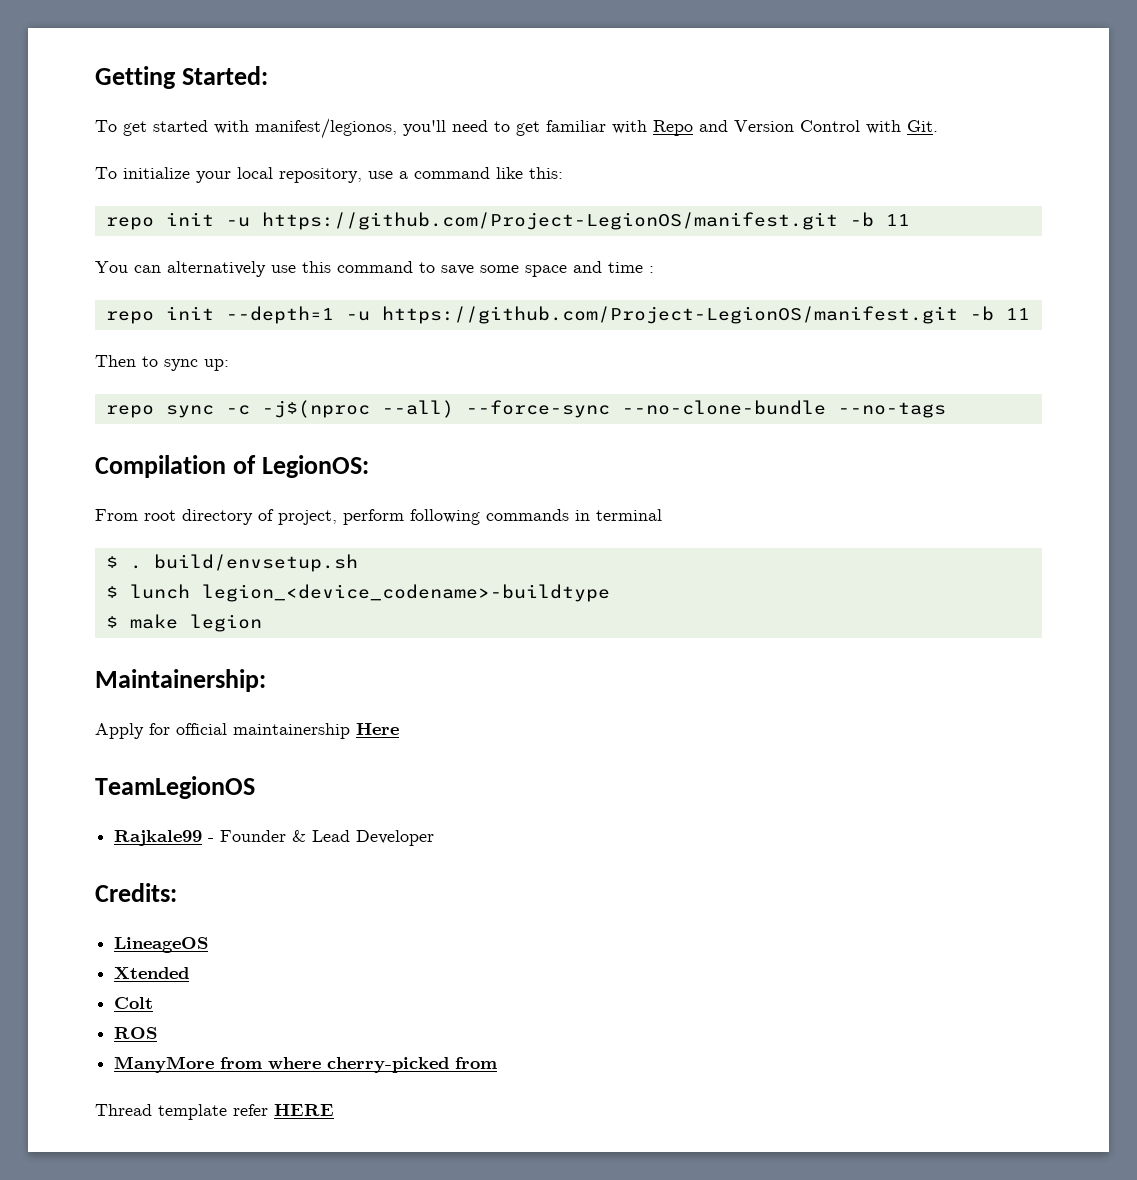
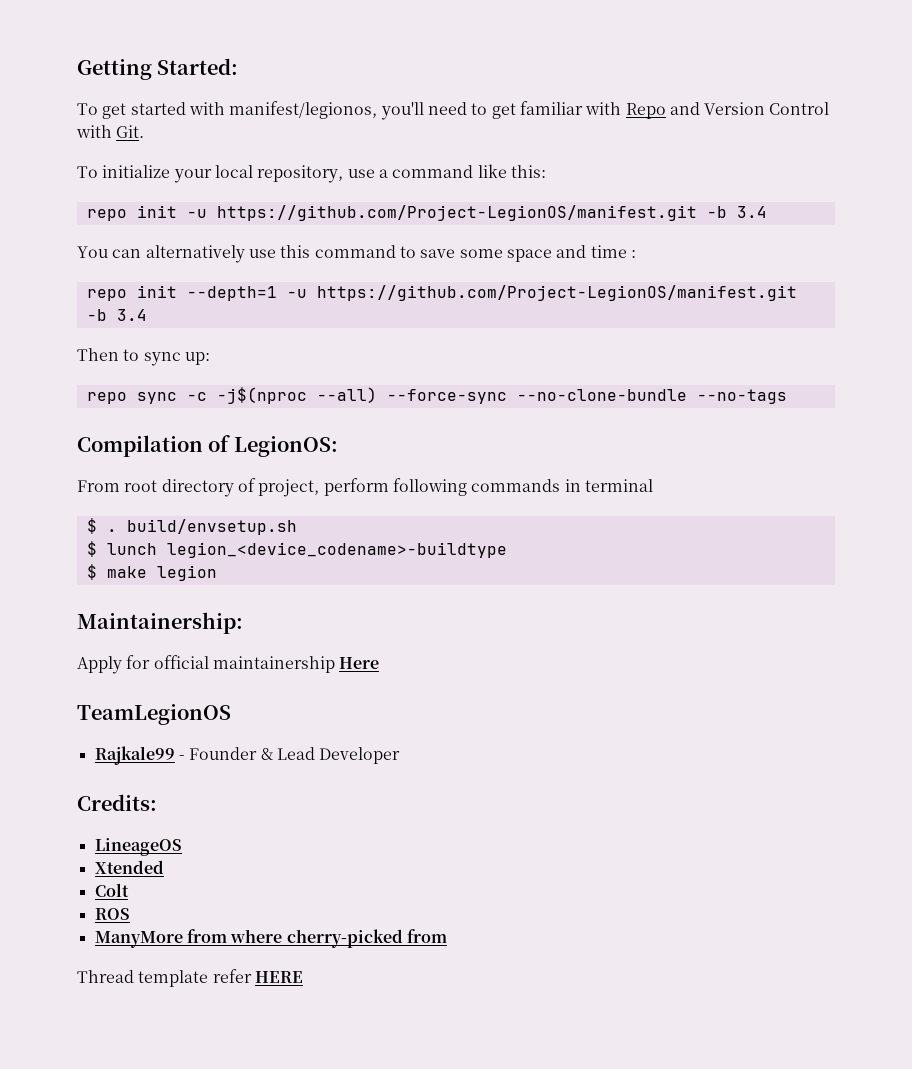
- repo init -u https://github.com/Project-LegionOS/manifest.git -b 11
+ repo init -u https://github.com/Project-LegionOS/manifest.git -b 3.4
- repo init --depth=1 -u https://github.com/Project-LegionOS/manifest.git -b 11
+ repo init --depth=1 -u https://github.com/Project-LegionOS/manifest.git -b 3.4

